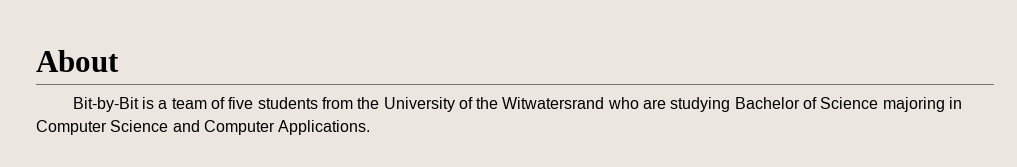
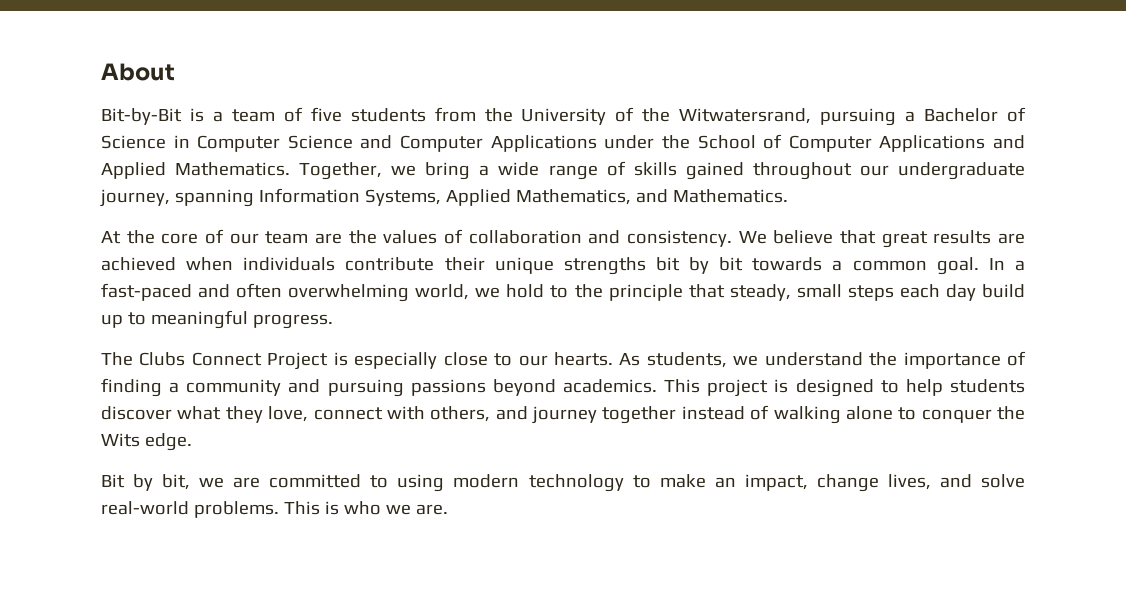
- Bit-by-Bit is a team of five students from the University of the Witwatersrand who are studying Bachelor of Science majoring in Computer Science and Computer Applications.
+ Bit-by-Bit is a team of five students from the University of the Witwatersrand, pursuing a Bachelor of Science in Computer Science and Computer Applications under the School of Computer Applications and Applied Mathematics. Together, we bring a wide range of skills gained throughout our undergraduate journey, spanning Information Systems, Applied Mathematics, and Mathematics.
+ At the core of our team are the values of collaboration and consistency. We believe that great results are achieved when individuals contribute their unique strengths bit by bit towards a common goal. In a fast-paced and often overwhelming world, we hold to the principle that steady, small steps each day build up to meaningful progress.
+ The Clubs Connect Project is especially close to our hearts. As students, we understand the importance of finding a community and pursuing passions beyond academics. This project is designed to help students discover what they love, connect with others, and journey together instead of walking alone to conquer the Wits edge.
+ Bit by bit, we are committed to using modern technology to make an impact, change lives, and solve real-world problems. This is who we are.

